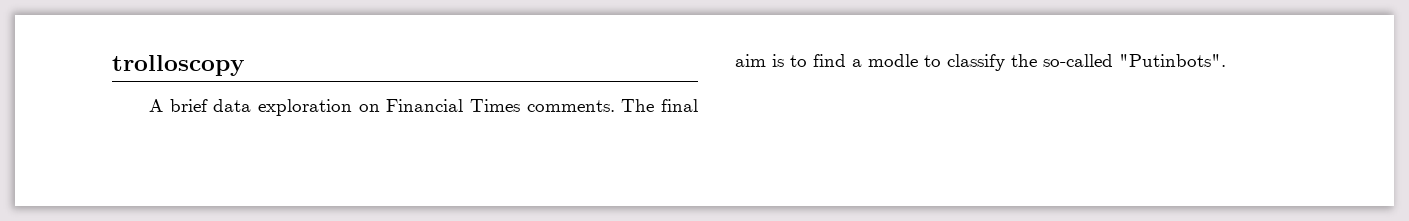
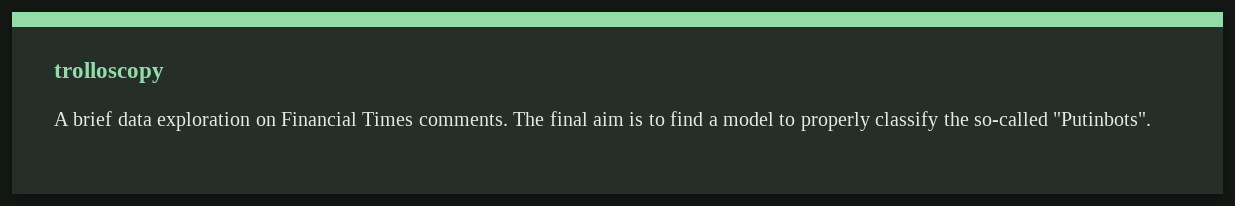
- The final aim is to find a modle to classify the so-called "Putinbots".
+ The final aim is to find a model to properly classify the so-called "Putinbots".

